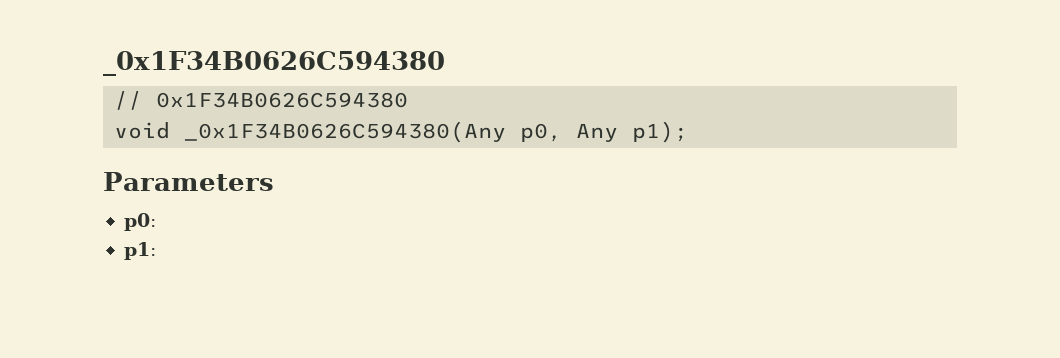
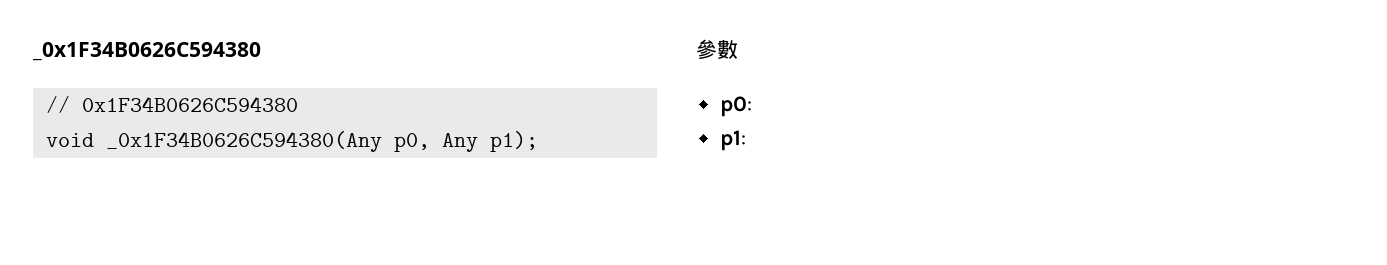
- Parameters
+ 參數

